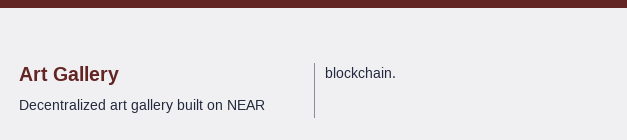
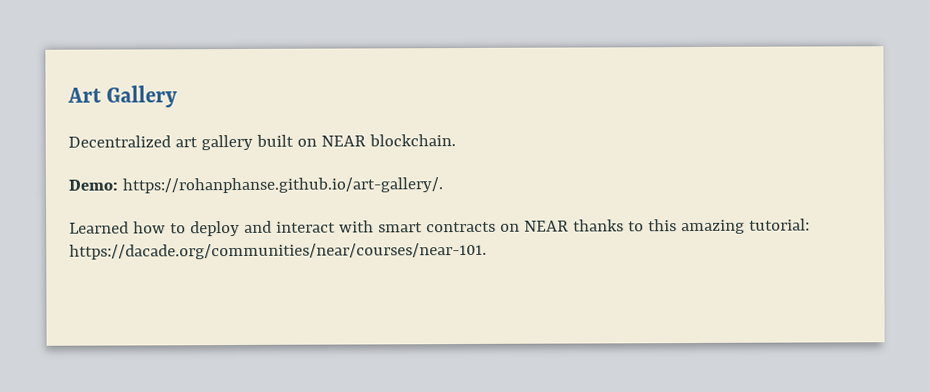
+ Demo: https://rohanphanse.github.io/art-gallery/.
+ Learned how to deploy and interact with smart contracts on NEAR thanks to this amazing tutorial: https://dacade.org/communities/near/courses/near-101.

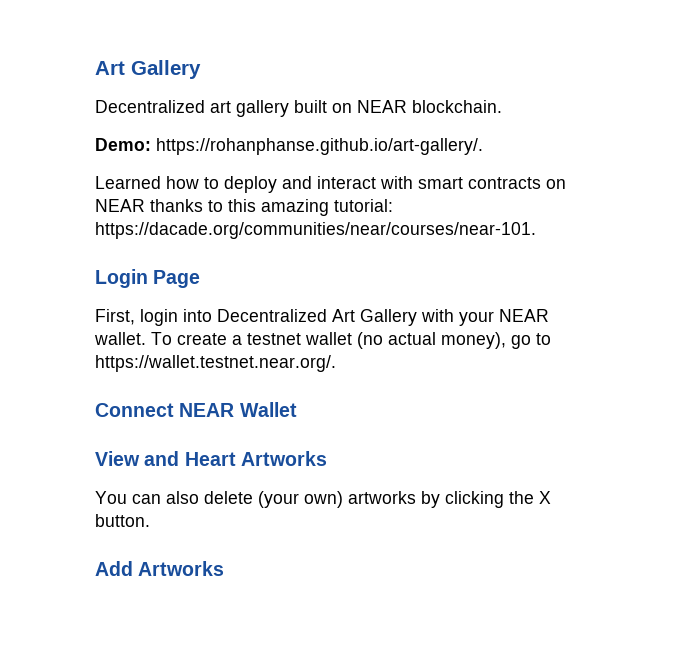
+ Login Page
+ First, login into Decentralized Art Gallery with your NEAR wallet. To create a testnet wallet (no actual money), go to https://wallet.testnet.near.org/.
+ Connect NEAR Wallet
+ View and Heart Artworks
+ You can also delete (your own) artworks by clicking the X button.
+ Add Artworks

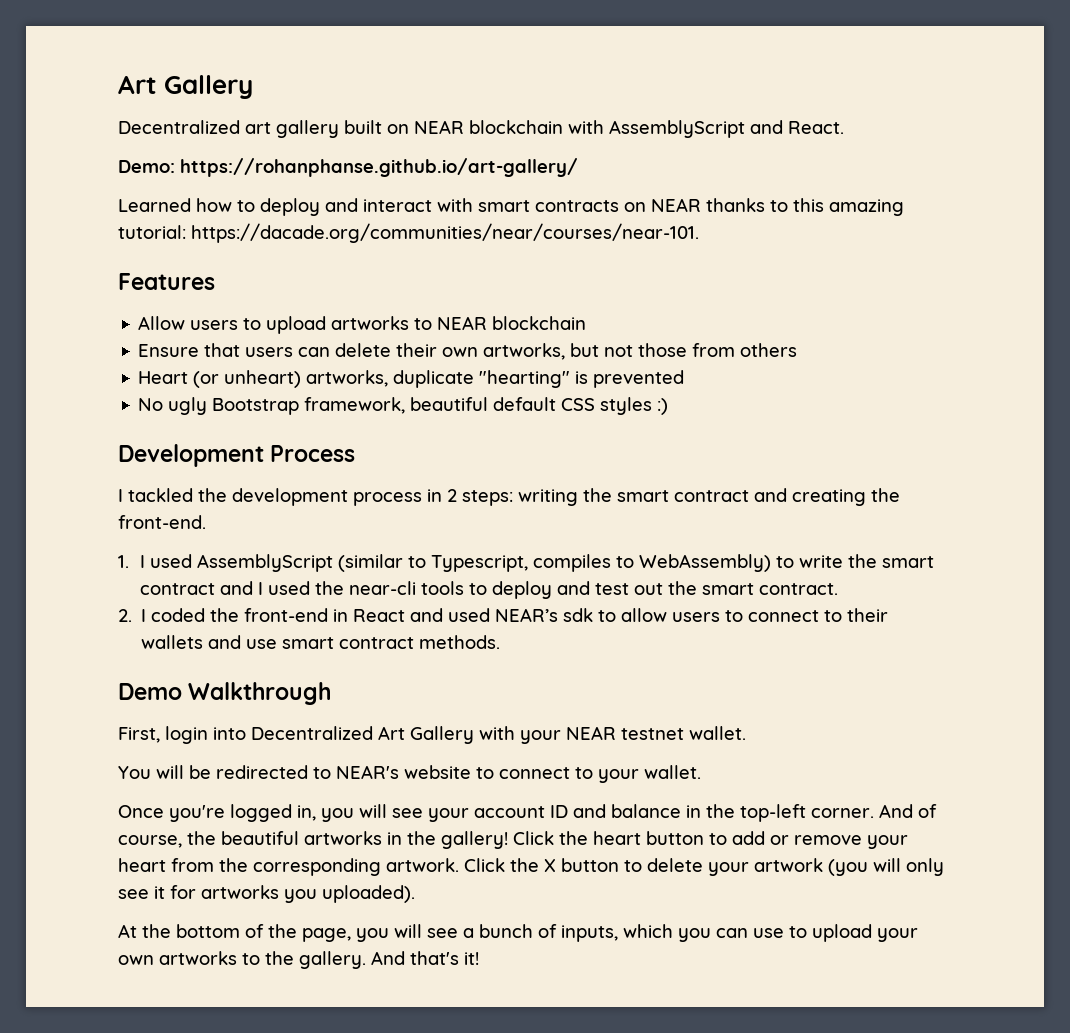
- Decentralized art gallery built on NEAR blockchain.
+ Decentralized art gallery built on NEAR blockchain with AssemblyScript and React.
- Demo: https://rohanphanse.github.io/art-gallery/.
+ Demo: https://rohanphanse.github.io/art-gallery/
- Login Page
+ Features
+ Allow users to upload artworks to NEAR blockchain
+ Ensure that users can delete their own artworks, but not those from others
+ Heart (or unheart) artworks, duplicate "hearting" is prevented
+ No ugly Bootstrap framework, beautiful default CSS styles :)
+ Development Process
+ I tackled the development process in 2 steps: writing the smart contract and creating the front-end.
+ 1. I used AssemblyScript (similar to Typescript, compiles to WebAssembly) to write the smart contract and I used the near-cli tools to deploy and test out the smart contract.
+ 2. I coded the front-end in React and used NEAR’s sdk to allow users to connect to their wallets and use smart contract methods.
+ Demo Walkthrough
- First, login into Decentralized Art Gallery with your NEAR wallet. To create a testnet wallet (no actual money), go to https://wallet.testnet.near.org/.
- Connect NEAR Wallet
- View and Heart Artworks
- You can also delete (your own) artworks by clicking the X button.
- Add Artworks
+ First, login into Decentralized Art Gallery with your NEAR testnet wallet.
+ You will be redirected to NEAR's website to connect to your wallet.
+ Once you're logged in, you will see your account ID and balance in the top-left corner. And of course, the beautiful artworks in the gallery! Click the heart button to add or remove your heart from the corresponding artwork. Click the X button to delete your artwork (you will only see it for artworks you uploaded).
+ At the bottom of the page, you will see a bunch of inputs, which you can use to upload your own artworks to the gallery. And that's it!

